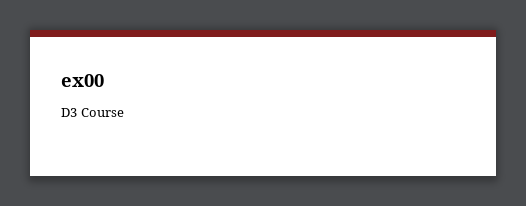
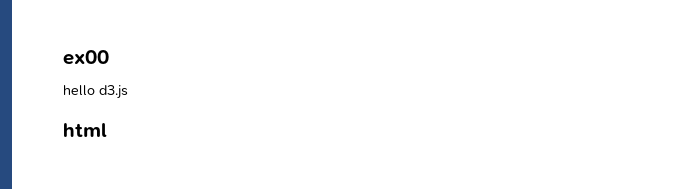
- D3 Course
+ hello d3.js
+ html

